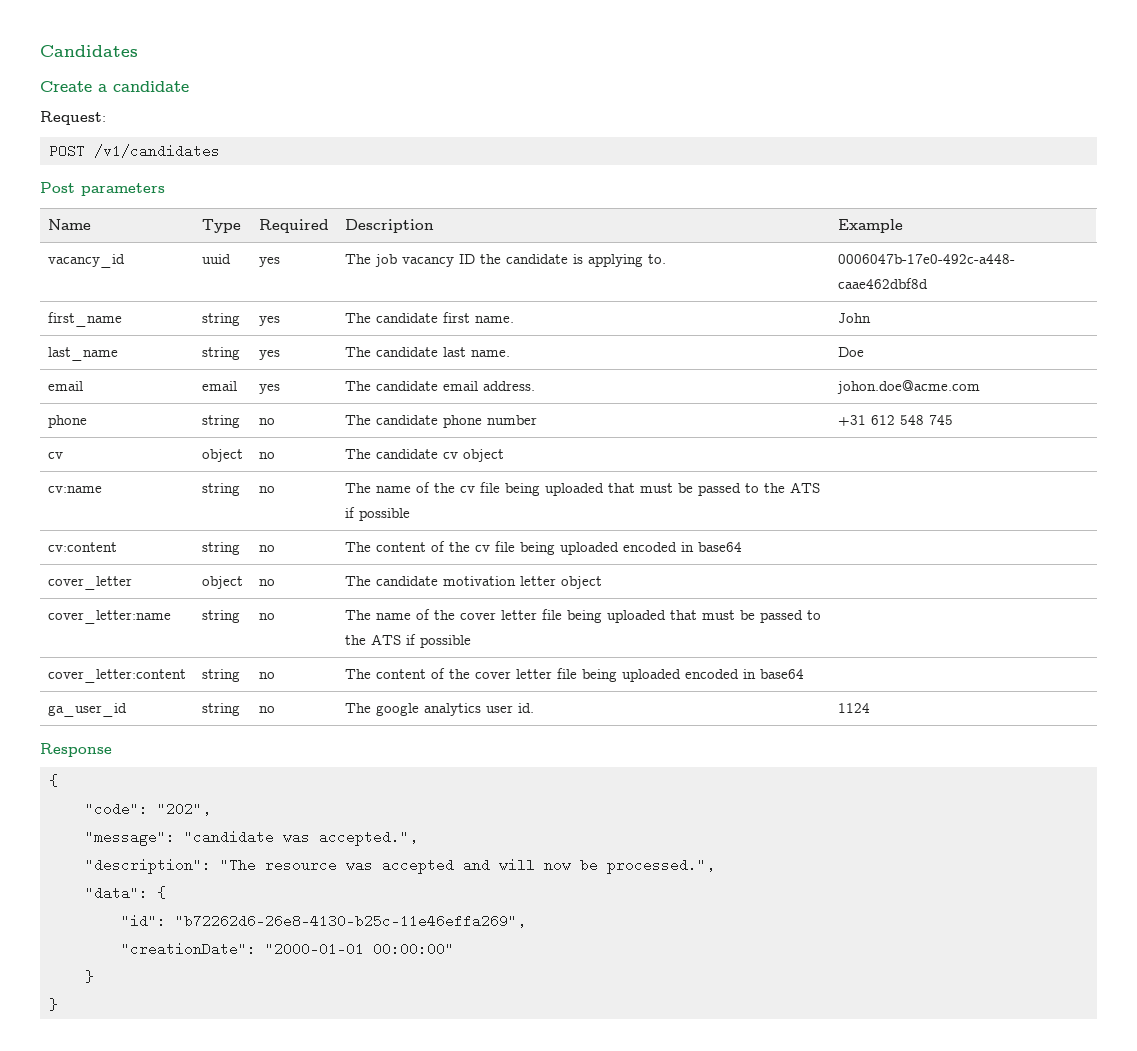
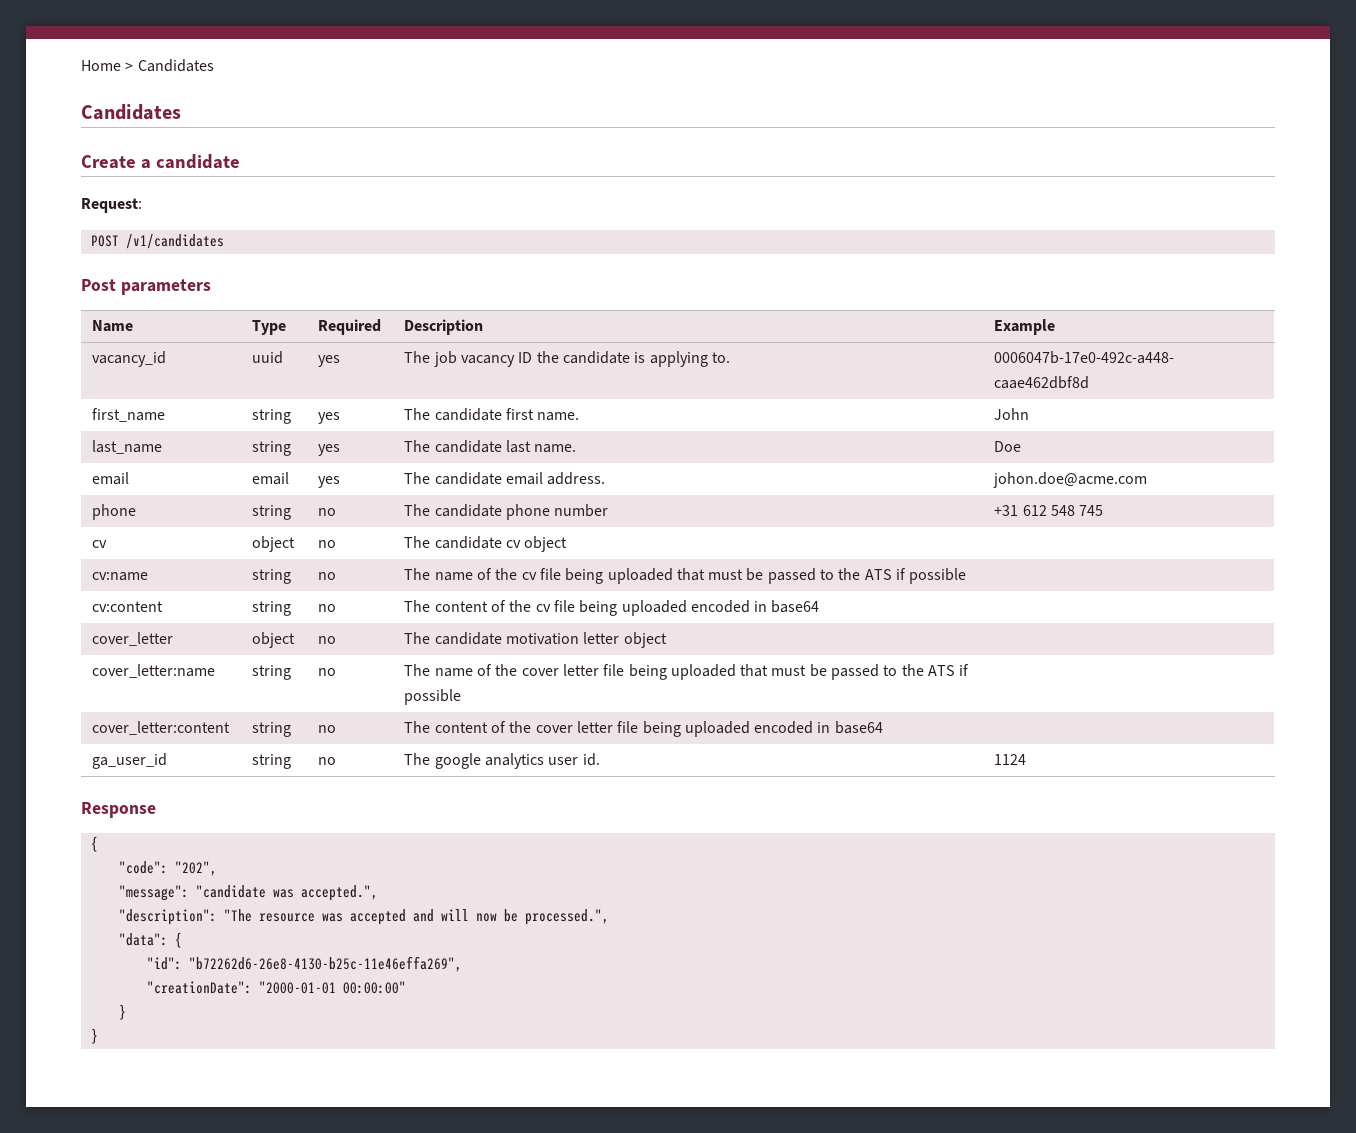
+ Home > Candidates

